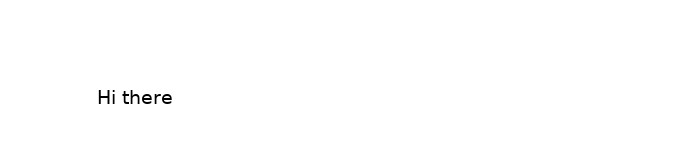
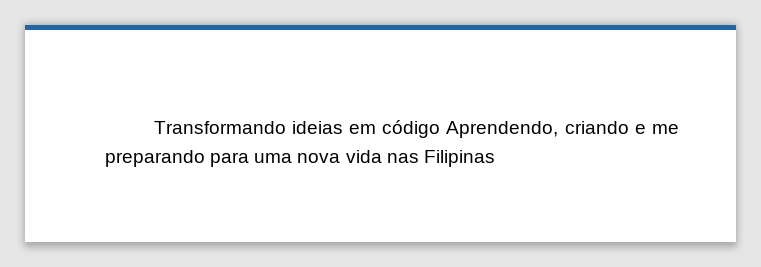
- Hi there
+ Transformando ideias em código Aprendendo, criando e me preparando para uma nova vida nas Filipinas

